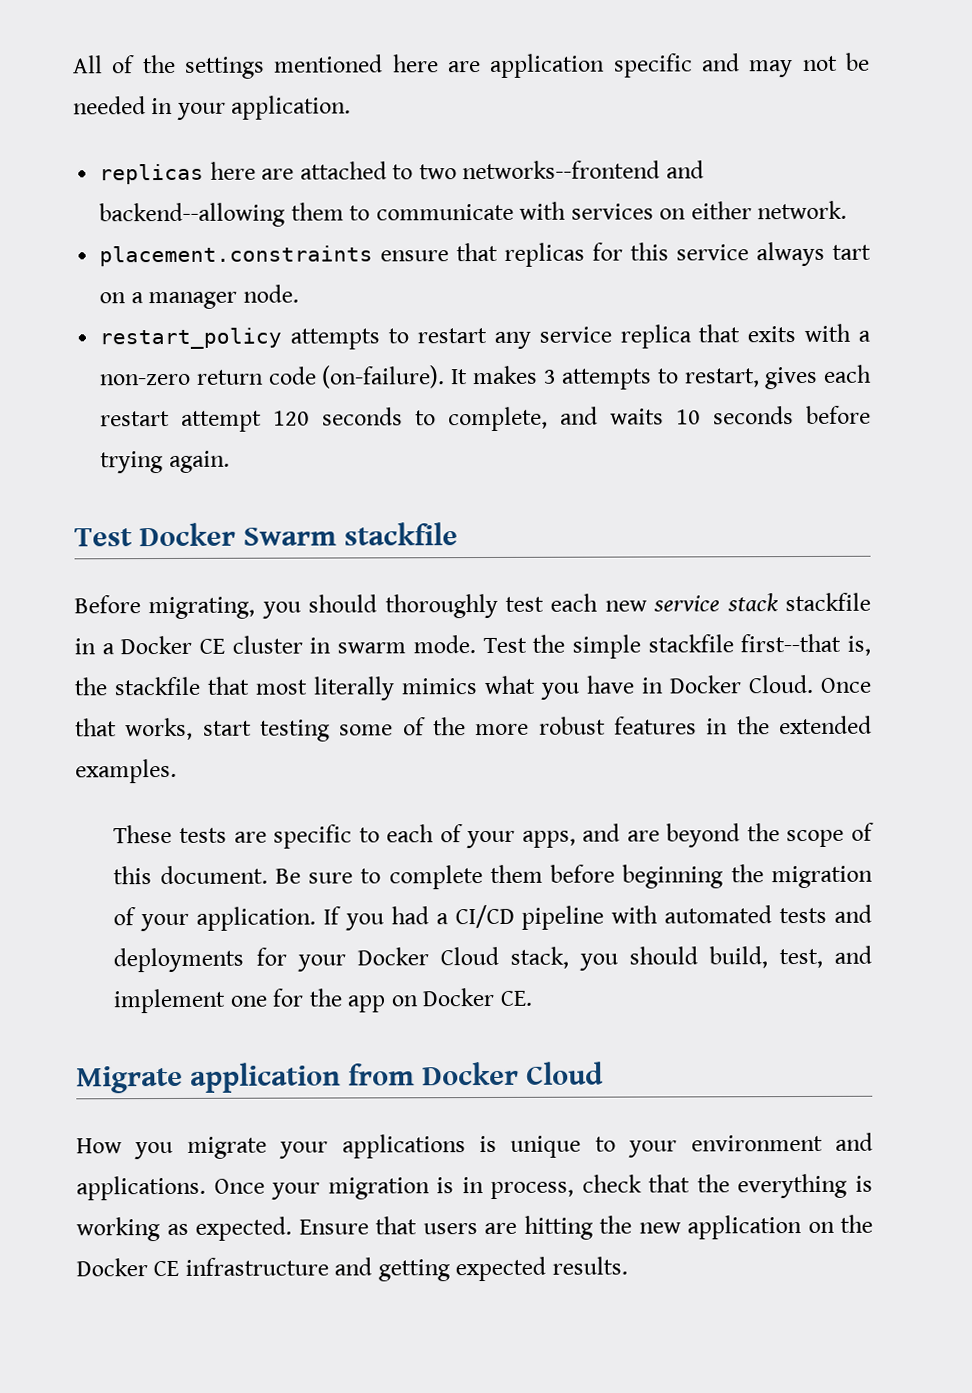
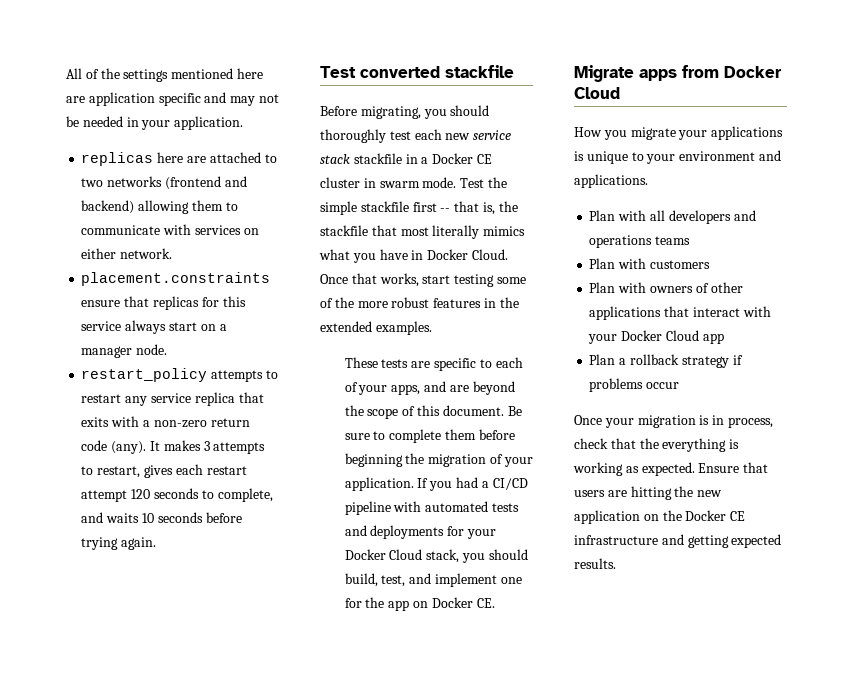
- replicas here are attached to two networks--frontend and backend--allowing them to communicate with services on either network.
+ replicas here are attached to two networks (frontend and backend) allowing them to communicate with services on either network.
- placement.constraints ensure that replicas for this service always tart on a manager node.
+ placement.constraints ensure that replicas for this service always start on a manager node.
- restart_policy attempts to restart any service replica that exits with a non-zero return code (on-failure).
+ restart_policy attempts to restart any service replica that exits with a non-zero return code (any).
- Test Docker Swarm stackfile
+ Test converted stackfile
- Test the simple stackfile first--that is, the stackfile that most literally mimics what you have in Docker Cloud.
+ Test the simple stackfile first -- that is, the stackfile that most literally mimics what you have in Docker Cloud.
- Migrate application from Docker Cloud
+ Migrate apps from Docker Cloud
- How you migrate your applications is unique to your environment and applications. Once your migration is in process, check that the everything is working as expected.
+ How you migrate your applications is unique to your environment and applications.
+ Plan with all developers and operations teams
+ Plan with customers
+ Plan with owners of other applications that interact with your Docker Cloud app
+ Plan a rollback strategy if problems occur
+ Once your migration is in process, check that the everything is working as expected.

